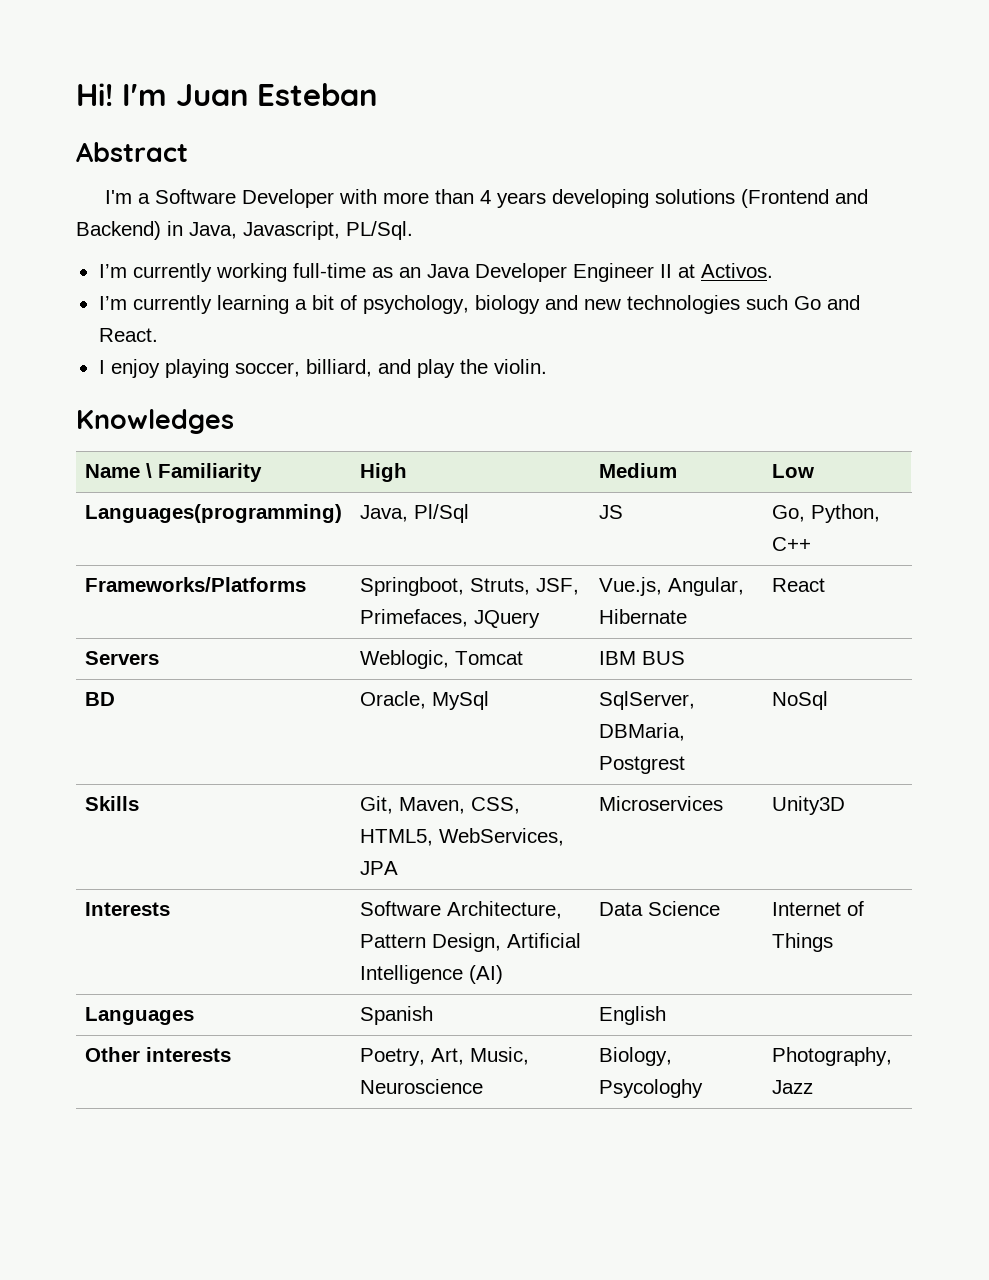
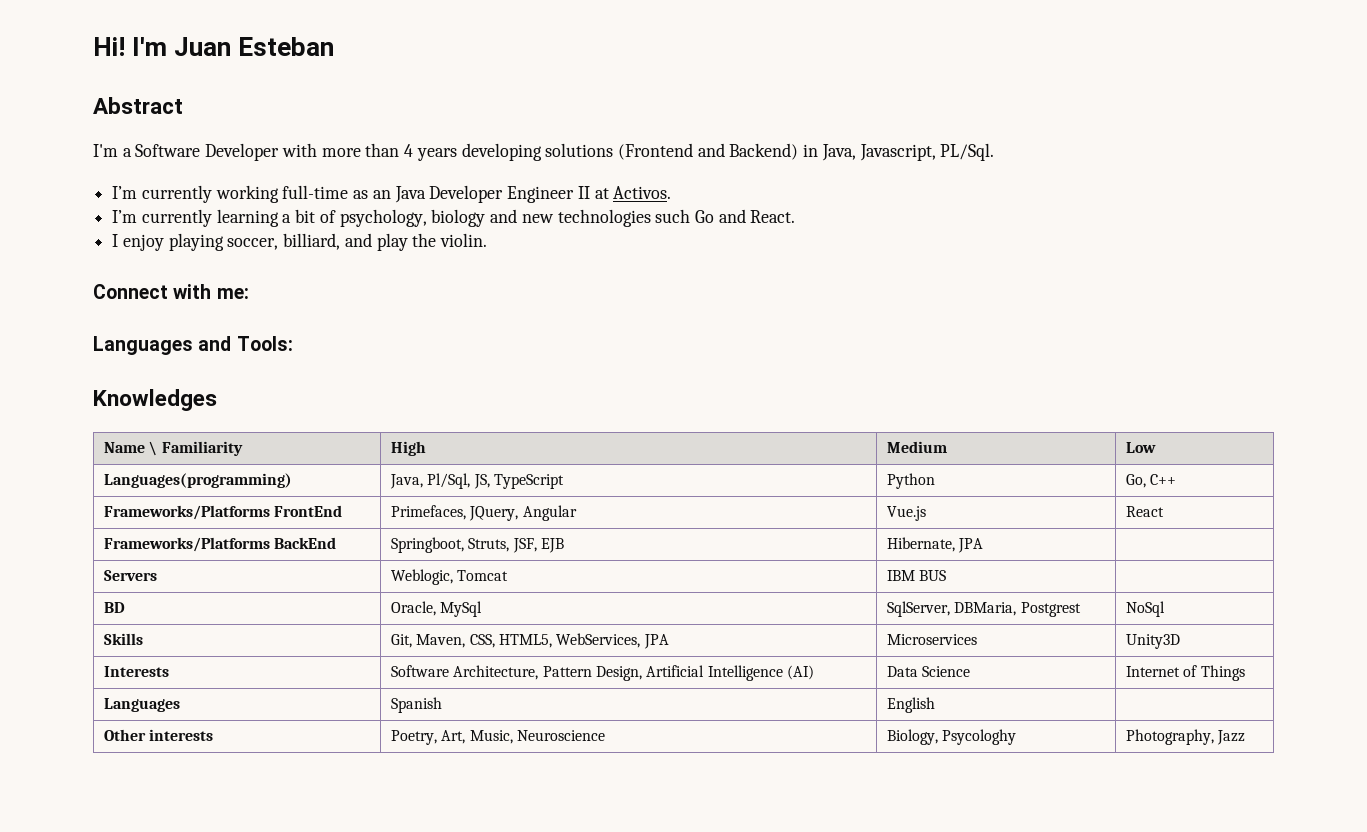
+ Connect with me:
+ Languages and Tools:
- Languages(programming) | Java, Pl/Sql | JS | Go, Python, C++
+ Languages(programming) | Java, Pl/Sql, JS, TypeScript | Python | Go, C++
- Frameworks/Platforms | Springboot, Struts, JSF, Primefaces, JQuery | Vue.js, Angular, Hibernate | React
+ Frameworks/Platforms FrontEnd | Primefaces, JQuery, Angular | Vue.js | React
+ Frameworks/Platforms BackEnd | Springboot, Struts, JSF, EJB | Hibernate, JPA |

